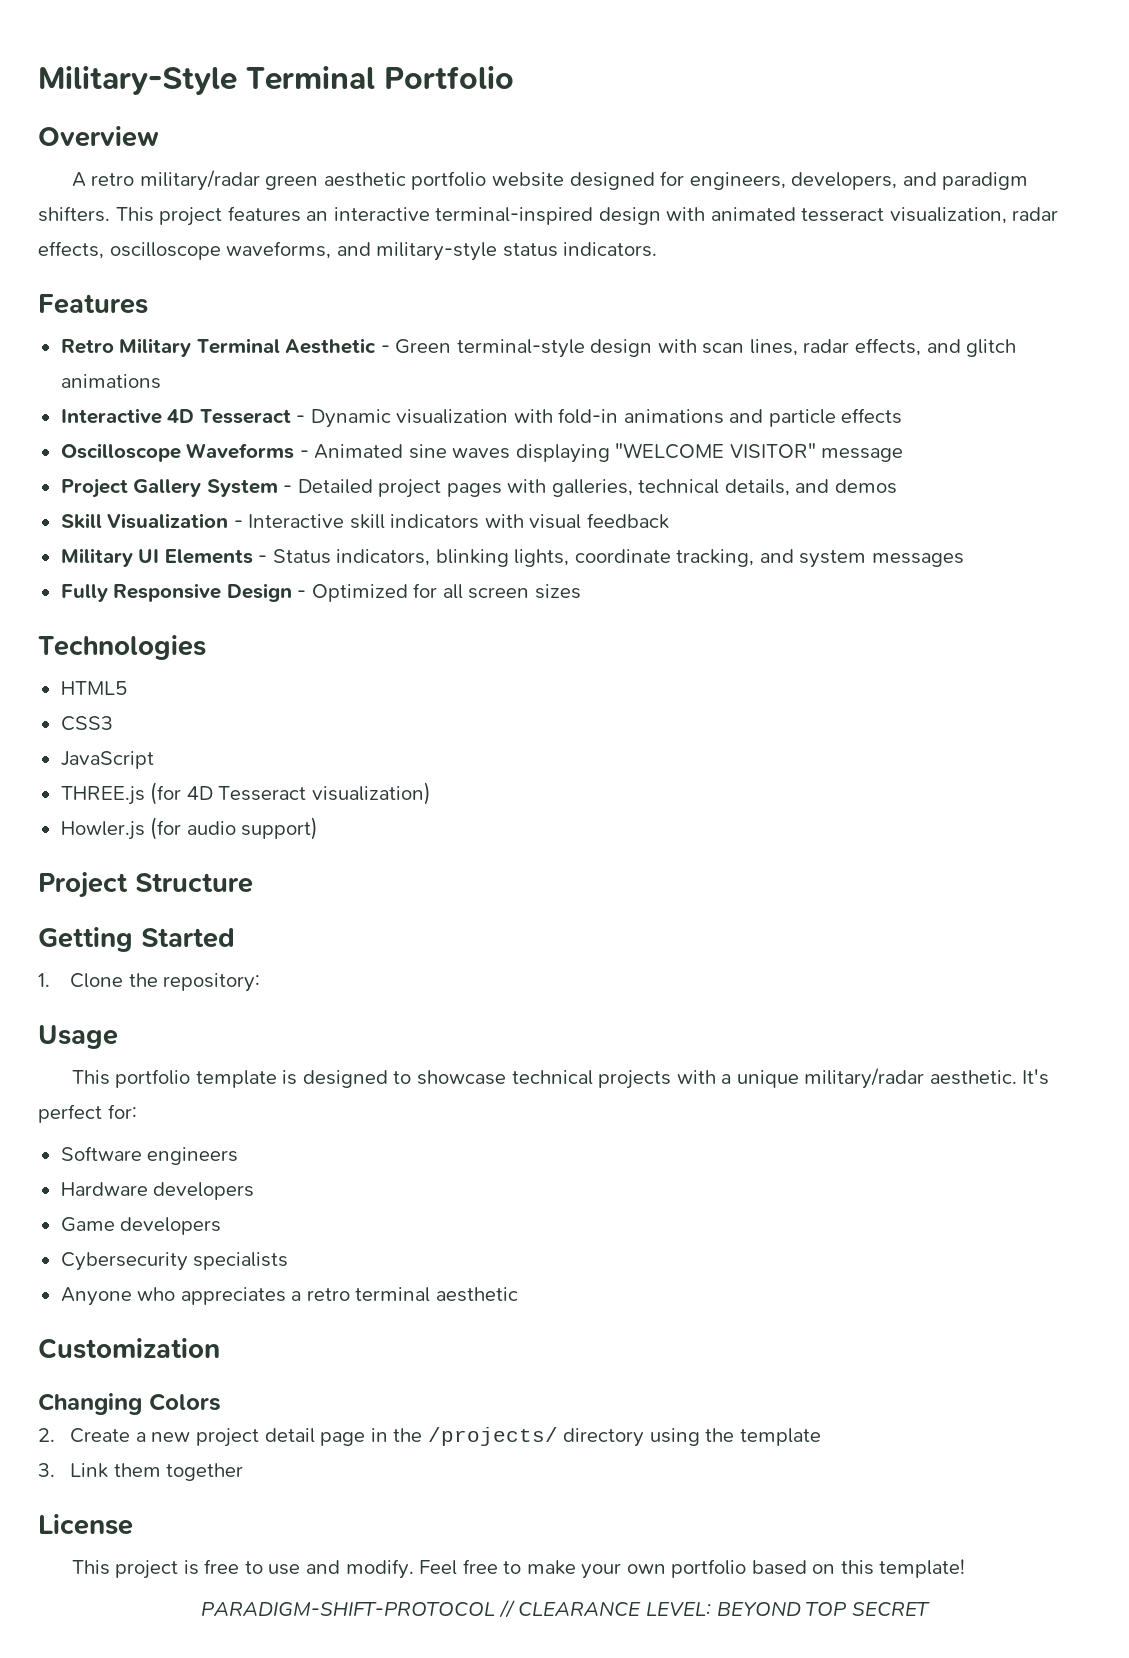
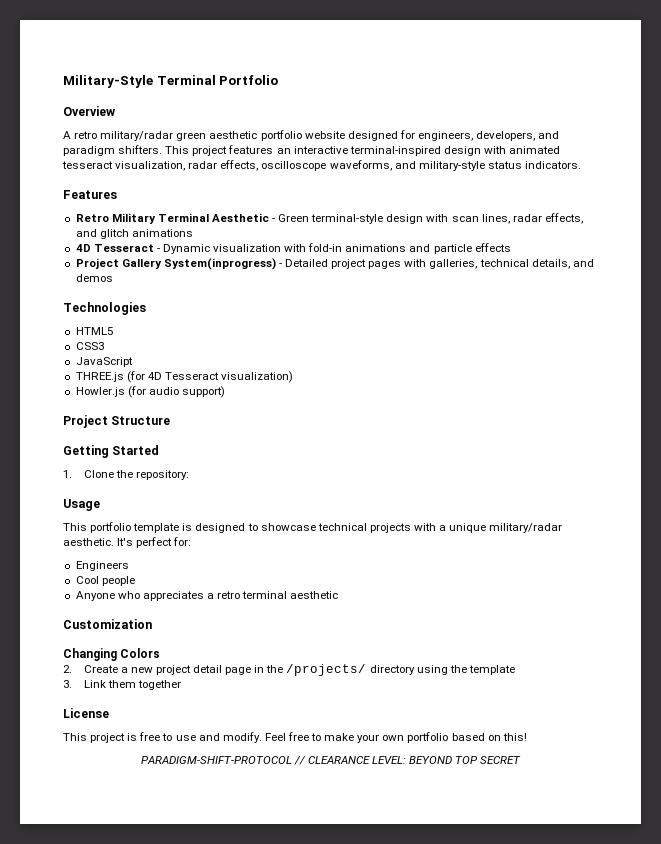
- Interactive 4D Tesseract - Dynamic visualization with fold-in animations and particle effects
+ 4D Tesseract - Dynamic visualization with fold-in animations and particle effects
- Oscilloscope Waveforms - Animated sine waves displaying "WELCOME VISITOR" message
- Project Gallery System - Detailed project pages with galleries, technical details, and demos
+ Project Gallery System(inprogress) - Detailed project pages with galleries, technical details, and demos
- Skill Visualization - Interactive skill indicators with visual feedback
- Military UI Elements - Status indicators, blinking lights, coordinate tracking, and system messages
- Fully Responsive Design - Optimized for all screen sizes
- Software engineers
- Hardware developers
- Game developers
- Cybersecurity specialists
+ Engineers
+ Cool people
- Feel free to make your own portfolio based on this template!
+ Feel free to make your own portfolio based on this!

